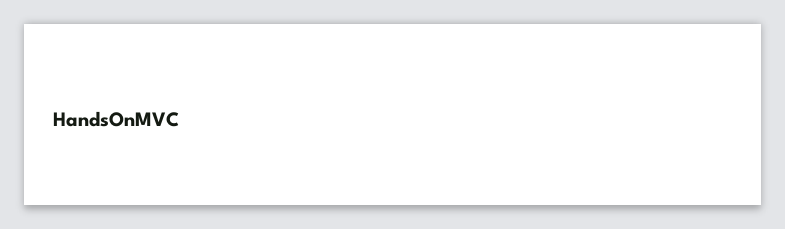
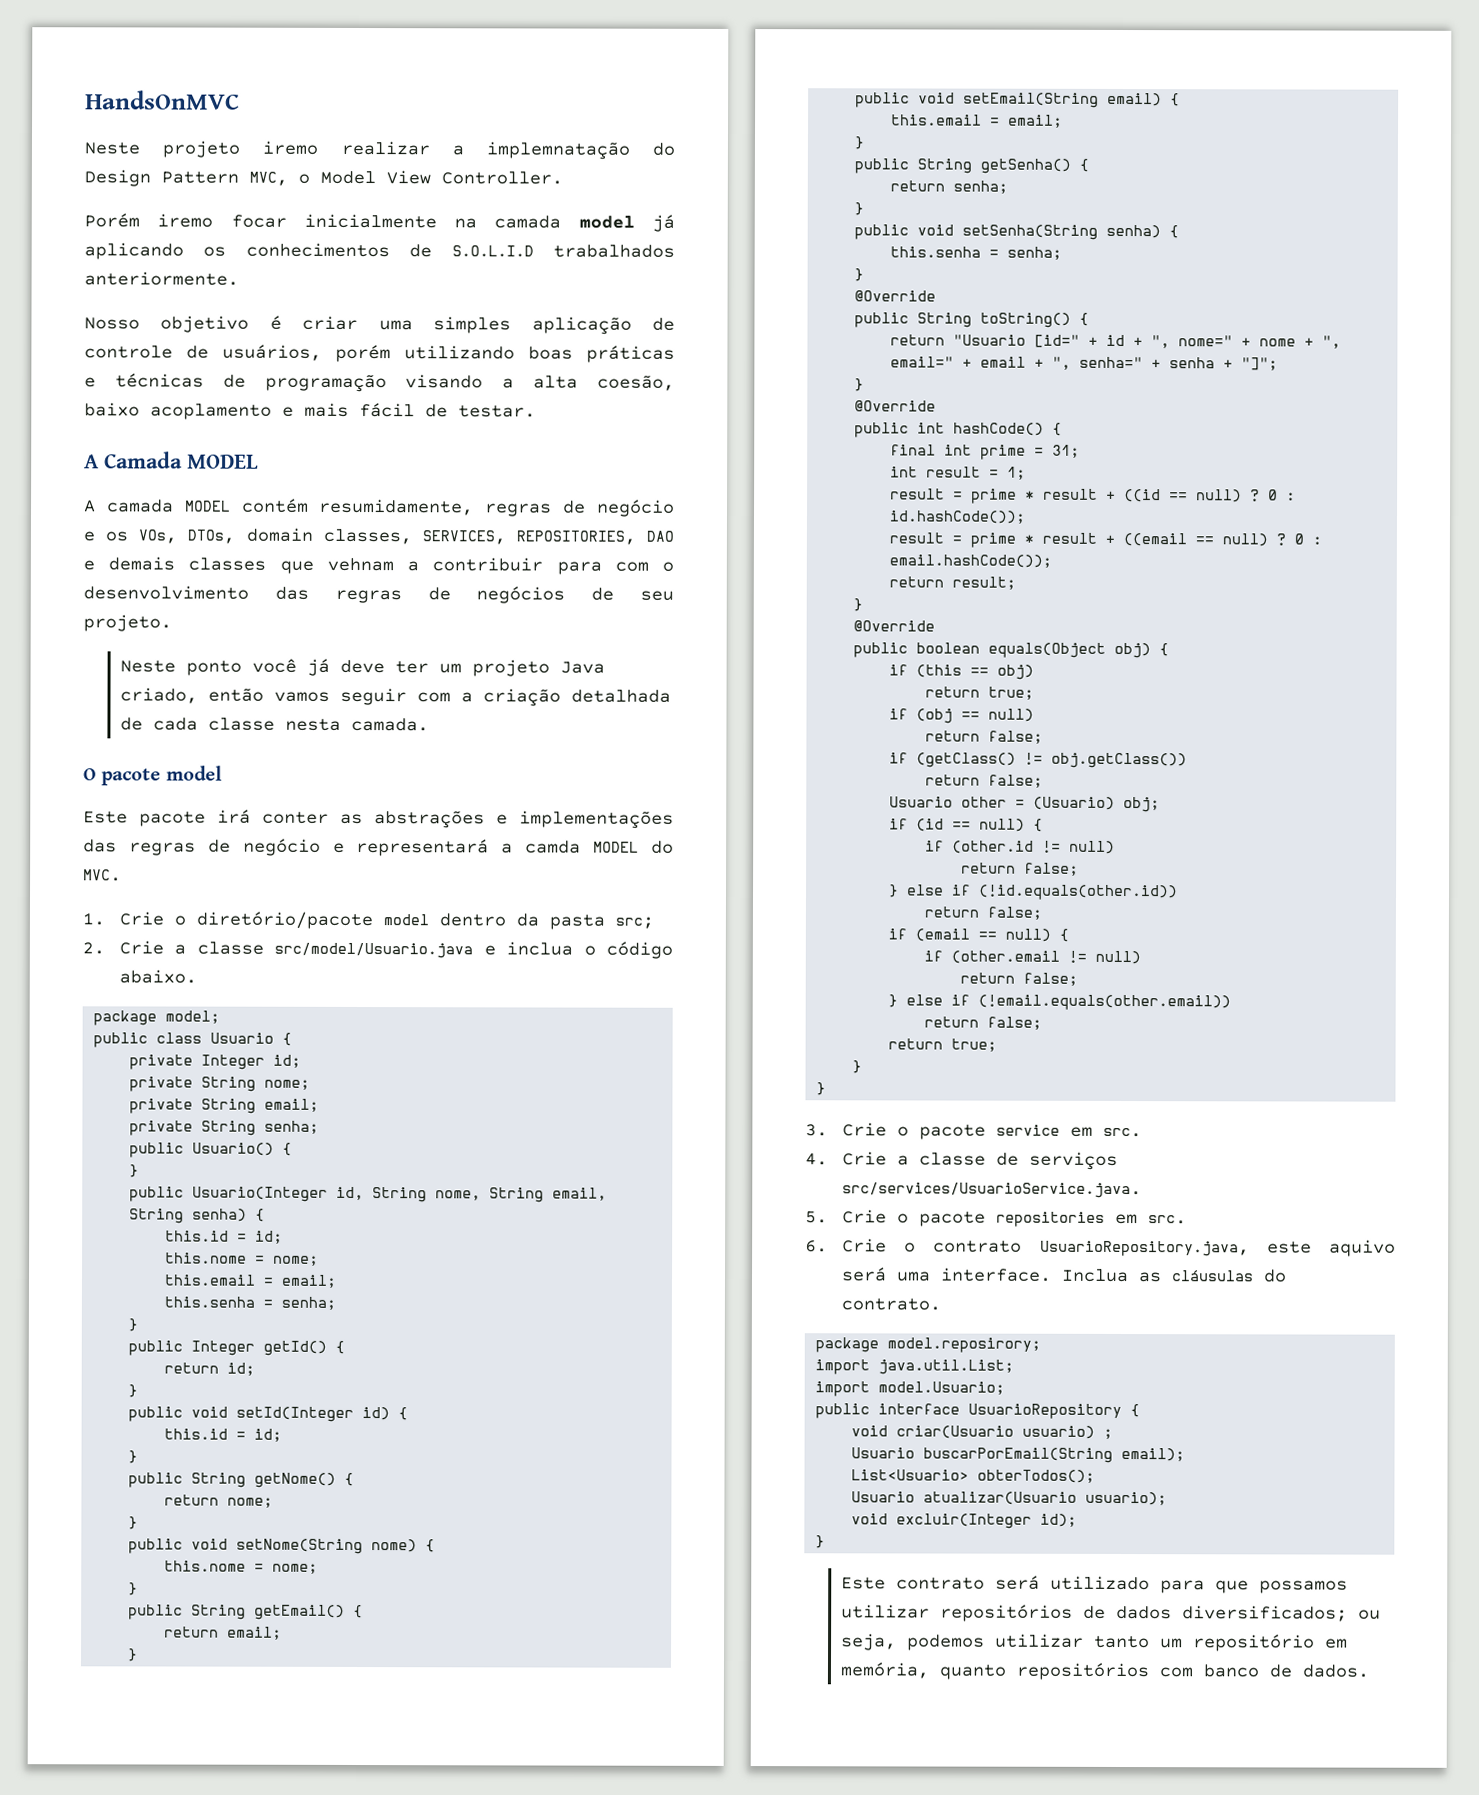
+ Neste projeto iremo realizar a implemnatação do Design Pattern MVC, o Model View Controller.
+ Porém iremo focar inicialmente na camada model já aplicando os conhecimentos de S.O.L.I.D trabalhados anteriormente.
+ Nosso objetivo é criar uma simples aplicação de controle de usuários, porém utilizando boas práticas e técnicas de programação visando a alta coesão, baixo acoplamento e mais fácil de testar.
+ A Camada MODEL
+ A camada MODEL contém resumidamente, regras de negócio e os VOs, DTOs, domain classes, SERVICES, REPOSITORIES, DAO e demais classes que vehnam a contribuir para com o desenvolvimento das regras de negócios de seu projeto.
+ Neste ponto você já deve ter um projeto Java criado, então vamos seguir com a criação detalhada de cada classe nesta camada.
+ O pacote model
+ Este pacote irá conter as abstrações e implementações das regras de negócio e representará a camda MODEL do MVC.
+ 1. Crie o diretório/pacote model dentro da pasta src;
+ 2. Crie a classe src/model/Usuario.java e inclua o código abaixo.
+ package model;
+ public class Usuario {
+ private Integer id;
+ private String nome;
+ private String email;
+ private String senha;
+ public Usuario() {
+ }
+ public Usuario(Integer id, String nome, String email, String senha) {
+ this.id = id;
+ this.nome = nome;
+ this.email = email;
+ this.senha = senha;
+ }
+ public Integer getId() {
+ return id;
+ }
+ public void setId(Integer id) {
+ this.id = id;
+ }
+ public String getNome() {
+ return nome;
+ }
+ public void setNome(String nome) {
+ this.nome = nome;
+ }
+ public String getEmail() {
+ return email;
+ }
+ public void setEmail(String email) {
+ this.email = email;
+ }
+ public String getSenha() {
+ return senha;
+ }
+ public void setSenha(String senha) {
+ this.senha = senha;
+ }
+ @Override
+ public String toString() {
+ return "Usuario [id=" + id + ", nome=" + nome + ", email=" + email + ", senha=" + senha + "]";
+ }
+ @Override
+ public int hashCode() {
+ final int prime = 31;
+ int result = 1;
+ result = prime * result + ((id == null) ? 0 : id.hashCode());
+ result = prime * result + ((email == null) ? 0 : email.hashCode());
+ return result;
+ }
+ @Override
+ public boolean equals(Object obj) {
+ if (this == obj)
+ return true;
+ if (obj == null)
+ return false;
+ if (getClass() != obj.getClass())
+ return false;
+ Usuario other = (Usuario) obj;
+ if (id == null) {
+ if (other.id != null)
+ return false;
+ } else if (!id.equals(other.id))
+ return false;
+ if (email == null) {
+ if (other.email != null)
+ return false;
+ } else if (!email.equals(other.email))
+ return false;
+ return true;
+ }
+ }
+ 3. Crie o pacote service em src.
+ 4. Crie a classe de serviços src/services/UsuarioService.java.
+ 5. Crie o pacote repositories em src.
+ 6. Crie o contrato UsuarioRepository.java, este aquivo será uma interface. Inclua as cláusulas do contrato.
+ package model.reposirory;
+ import java.util.List;
+ import model.Usuario;
+ public interface UsuarioRepository {
+ void criar(Usuario usuario) ;
+ Usuario buscarPorEmail(String email);
+ List<Usuario> obterTodos();
+ Usuario atualizar(Usuario usuario);
+ void excluir(Integer id);
+ }
+ Este contrato será utilizado para que possamos utilizar repositórios de dados diversificados; ou seja, podemos utilizar tanto um repositório em memória, quanto repositórios com banco de dados.

